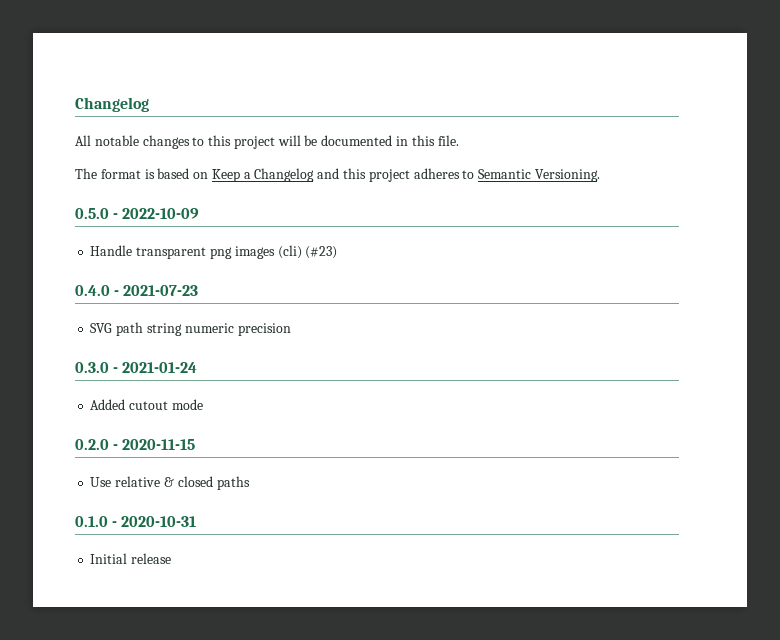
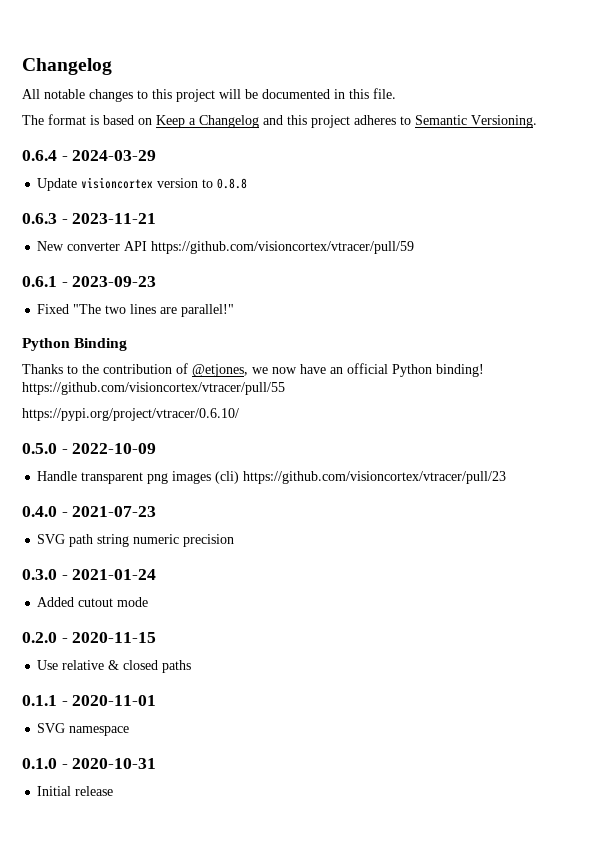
+ 0.6.4 - 2024-03-29
+ Update visioncortex version to 0.8.8
+ 0.6.3 - 2023-11-21
+ New converter API https://github.com/visioncortex/vtracer/pull/59
+ 0.6.1 - 2023-09-23
+ Fixed "The two lines are parallel!"
+ Python Binding
+ Thanks to the contribution of @etjones, we now have an official Python binding! https://github.com/visioncortex/vtracer/pull/55
+ https://pypi.org/project/vtracer/0.6.10/
- Handle transparent png images (cli) (#23)
+ Handle transparent png images (cli) https://github.com/visioncortex/vtracer/pull/23
+ 0.1.1 - 2020-11-01
+ SVG namespace

